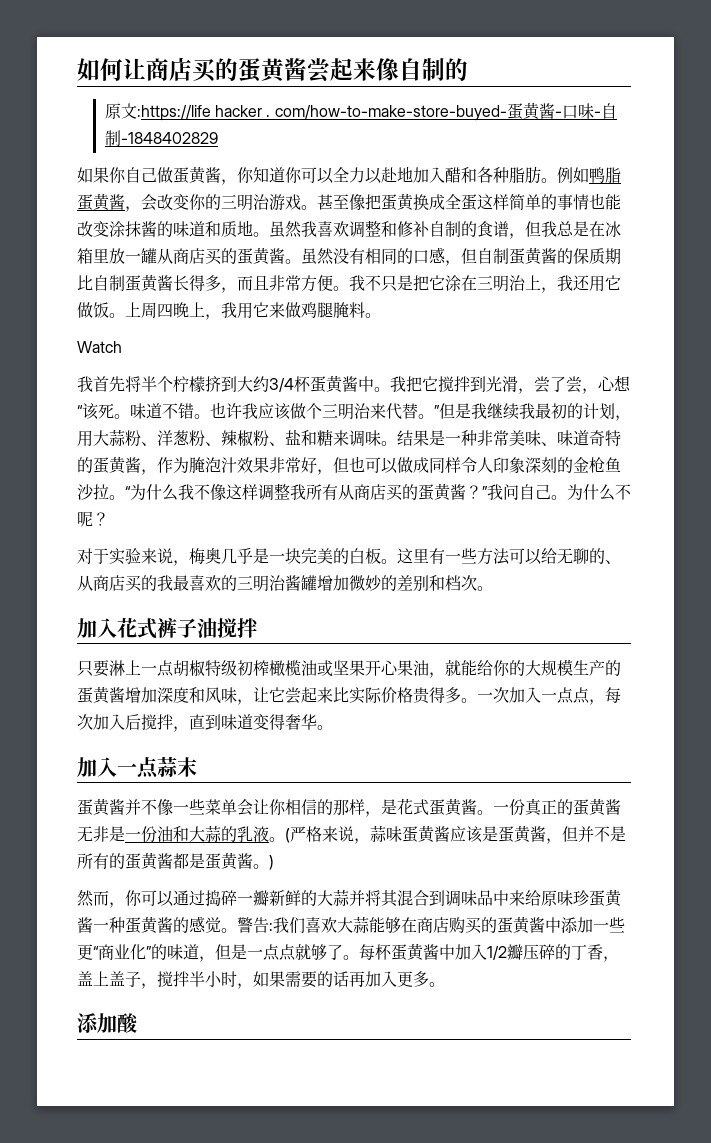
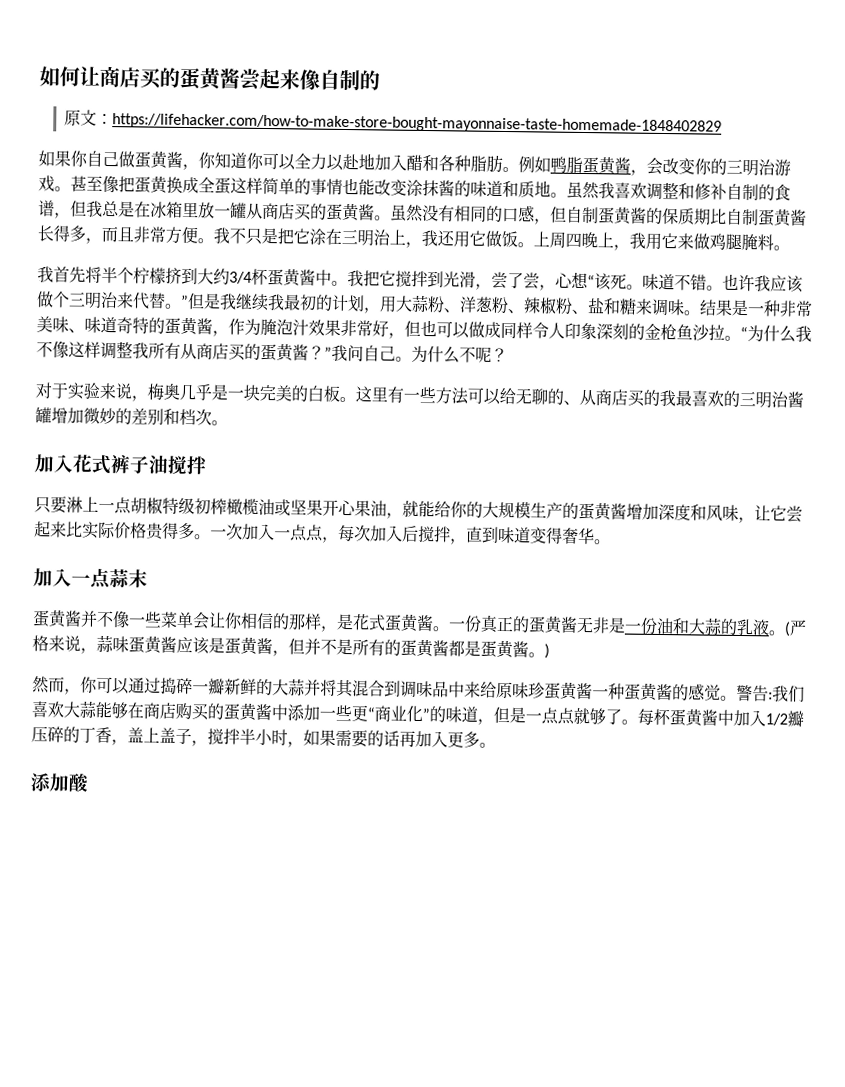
- 原文:https://life hacker . com/how-to-make-store-buyed-蛋黄酱-口味-自制-1848402829
+ 原文：https://lifehacker.com/how-to-make-store-bought-mayonnaise-taste-homemade-1848402829
- Watch

